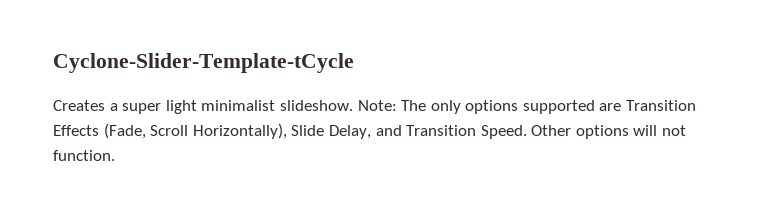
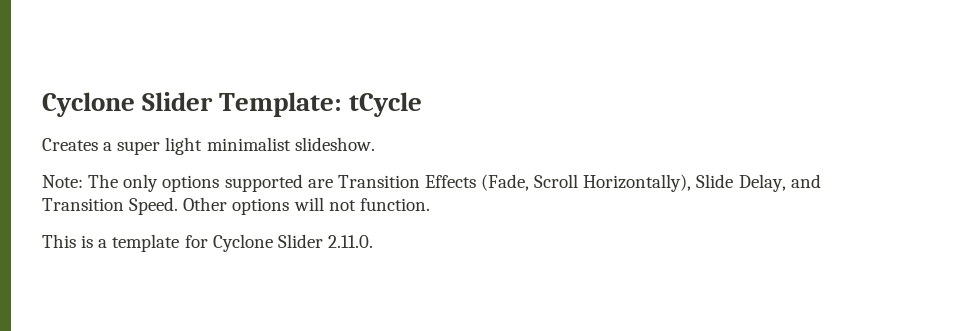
- Cyclone-Slider-Template-tCycle
+ Cyclone Slider Template: tCycle
- Creates a super light minimalist slideshow. Note: The only options supported are Transition Effects (Fade, Scroll Horizontally), Slide Delay, and Transition Speed.
+ Creates a super light minimalist slideshow.
+ Note: The only options supported are Transition Effects (Fade, Scroll Horizontally), Slide Delay, and Transition Speed.
+ This is a template for Cyclone Slider 2.11.0.

